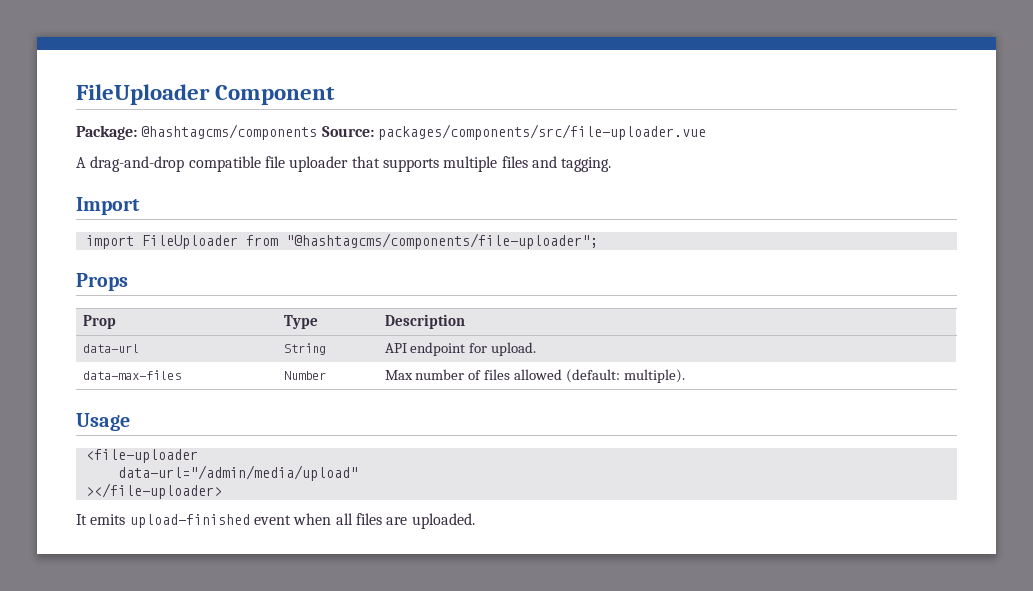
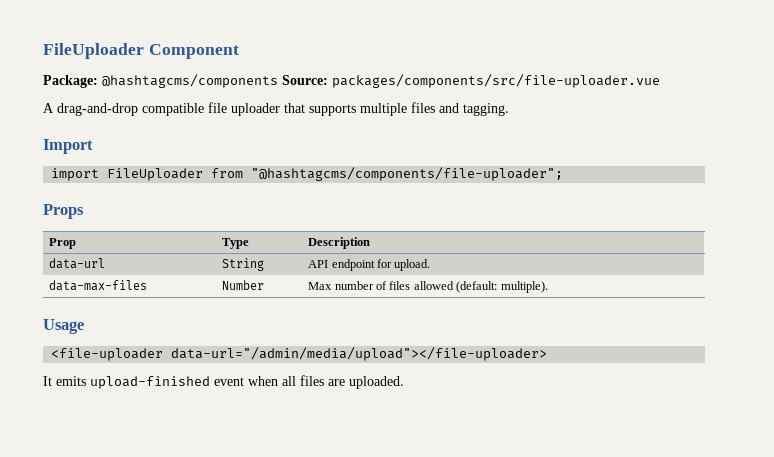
- <file-uploader
- data-url="/admin/media/upload"
- ></file-uploader>
+ <file-uploader data-url="/admin/media/upload"></file-uploader>

